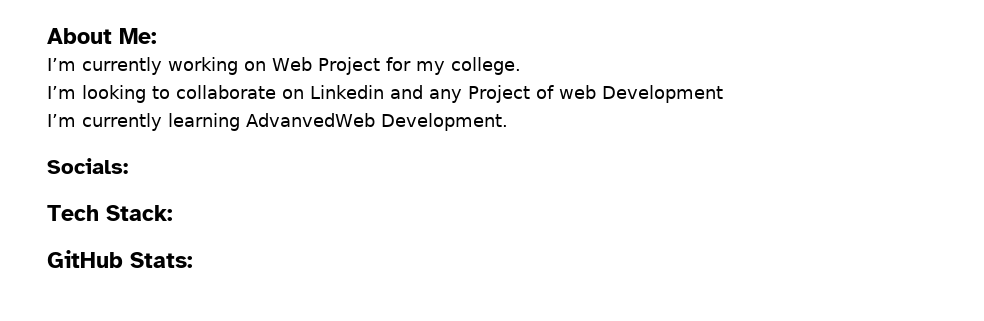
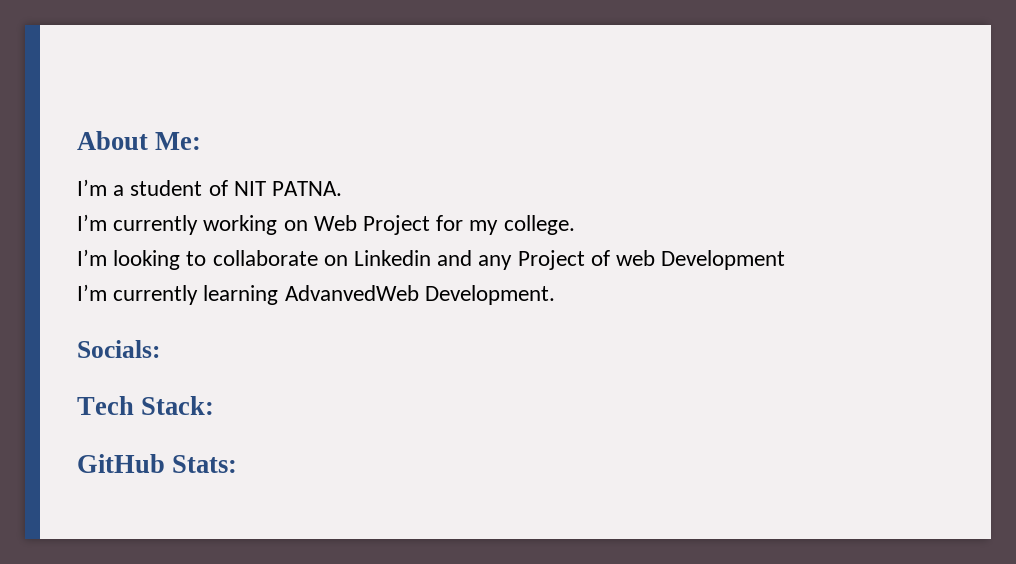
+ I’m a student of NIT PATNA.

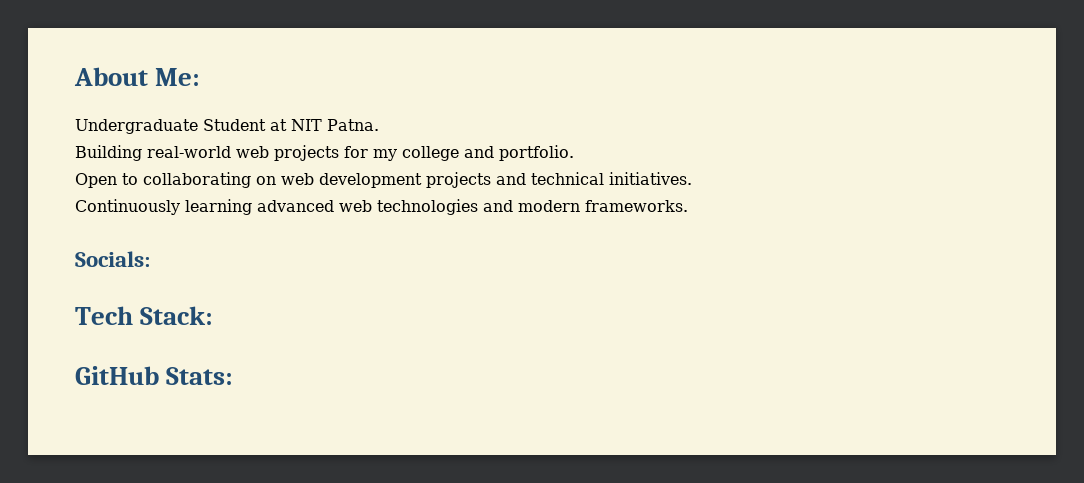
- I’m a student of NIT PATNA.
- I’m currently working on Web Project for my college.
- I’m looking to collaborate on Linkedin and any Project of web Development
- I’m currently learning AdvanvedWeb Development.
+ Undergraduate Student at NIT Patna.
+ Building real-world web projects for my college and portfolio.
+ Open to collaborating on web development projects and technical initiatives.
+ Continuously learning advanced web technologies and modern frameworks.

